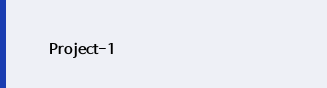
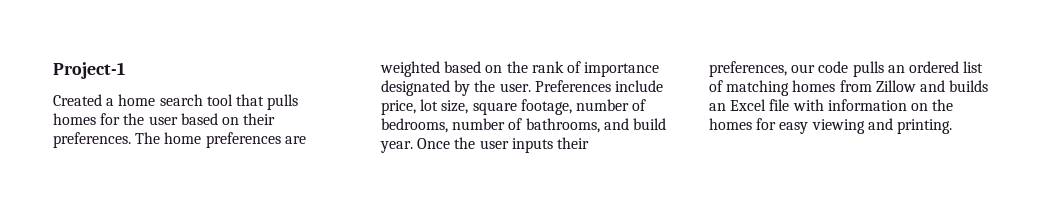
+ Created a home search tool that pulls homes for the user based on their preferences. The home preferences are weighted based on the rank of importance designated by the user. Preferences include price, lot size, square footage, number of bedrooms, number of bathrooms, and build year. Once the user inputs their preferences, our code pulls an ordered list of matching homes from Zillow and builds an Excel file with information on the homes for easy viewing and printing.

